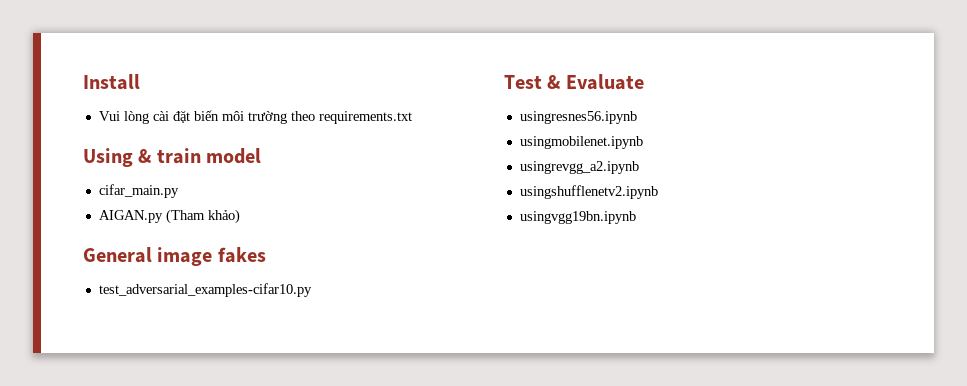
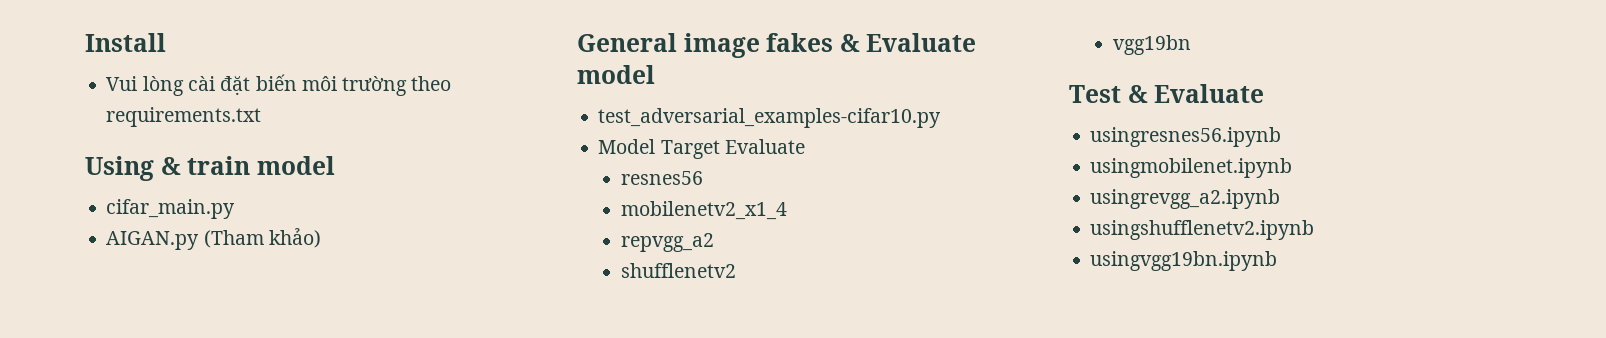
- General image fakes
+ General image fakes & Evaluate model
  test_adversarial_examples-cifar10.py
+ Model Target Evaluate
+ resnes56
+ mobilenetv2_x1_4
+ repvgg_a2
+ shufflenetv2
+ vgg19bn

